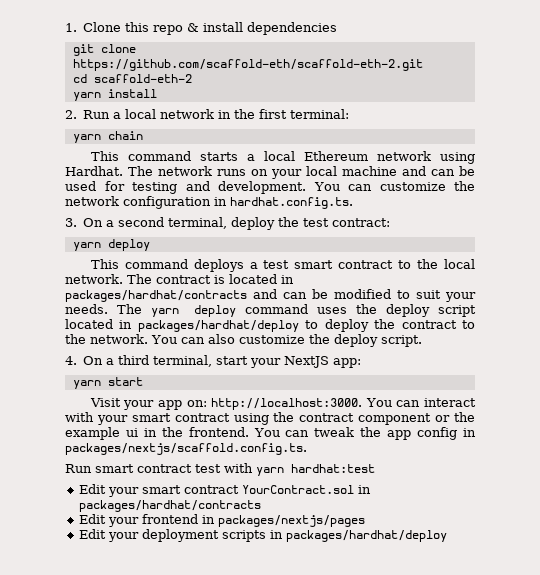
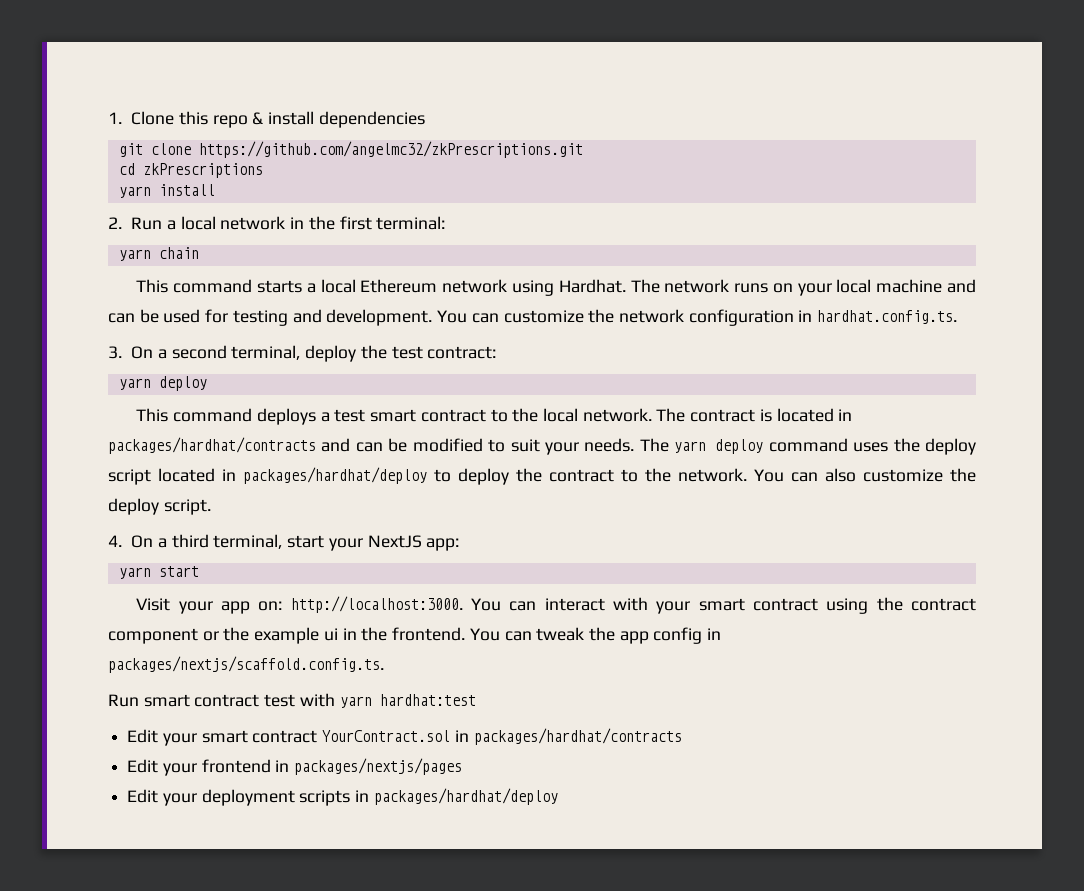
- git clone https://github.com/scaffold-eth/scaffold-eth-2.git
+ git clone https://github.com/angelmc32/zkPrescriptions.git
- cd scaffold-eth-2
+ cd zkPrescriptions

